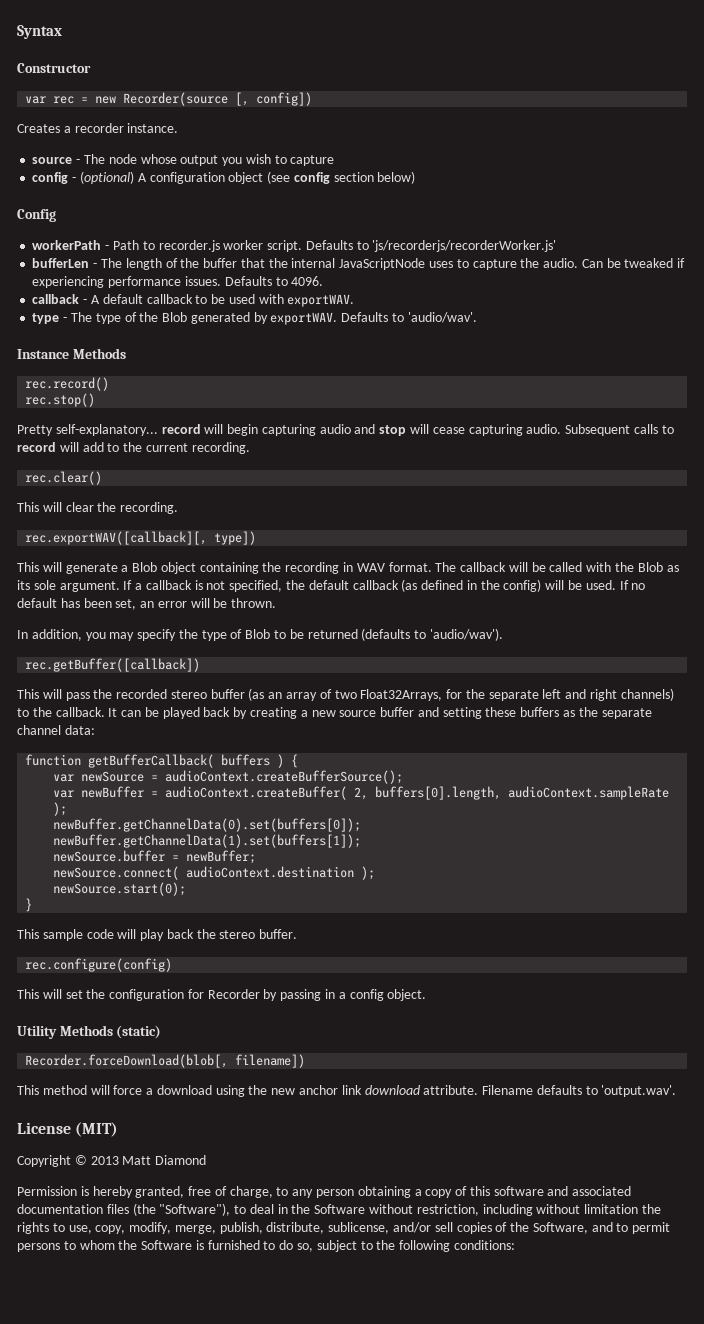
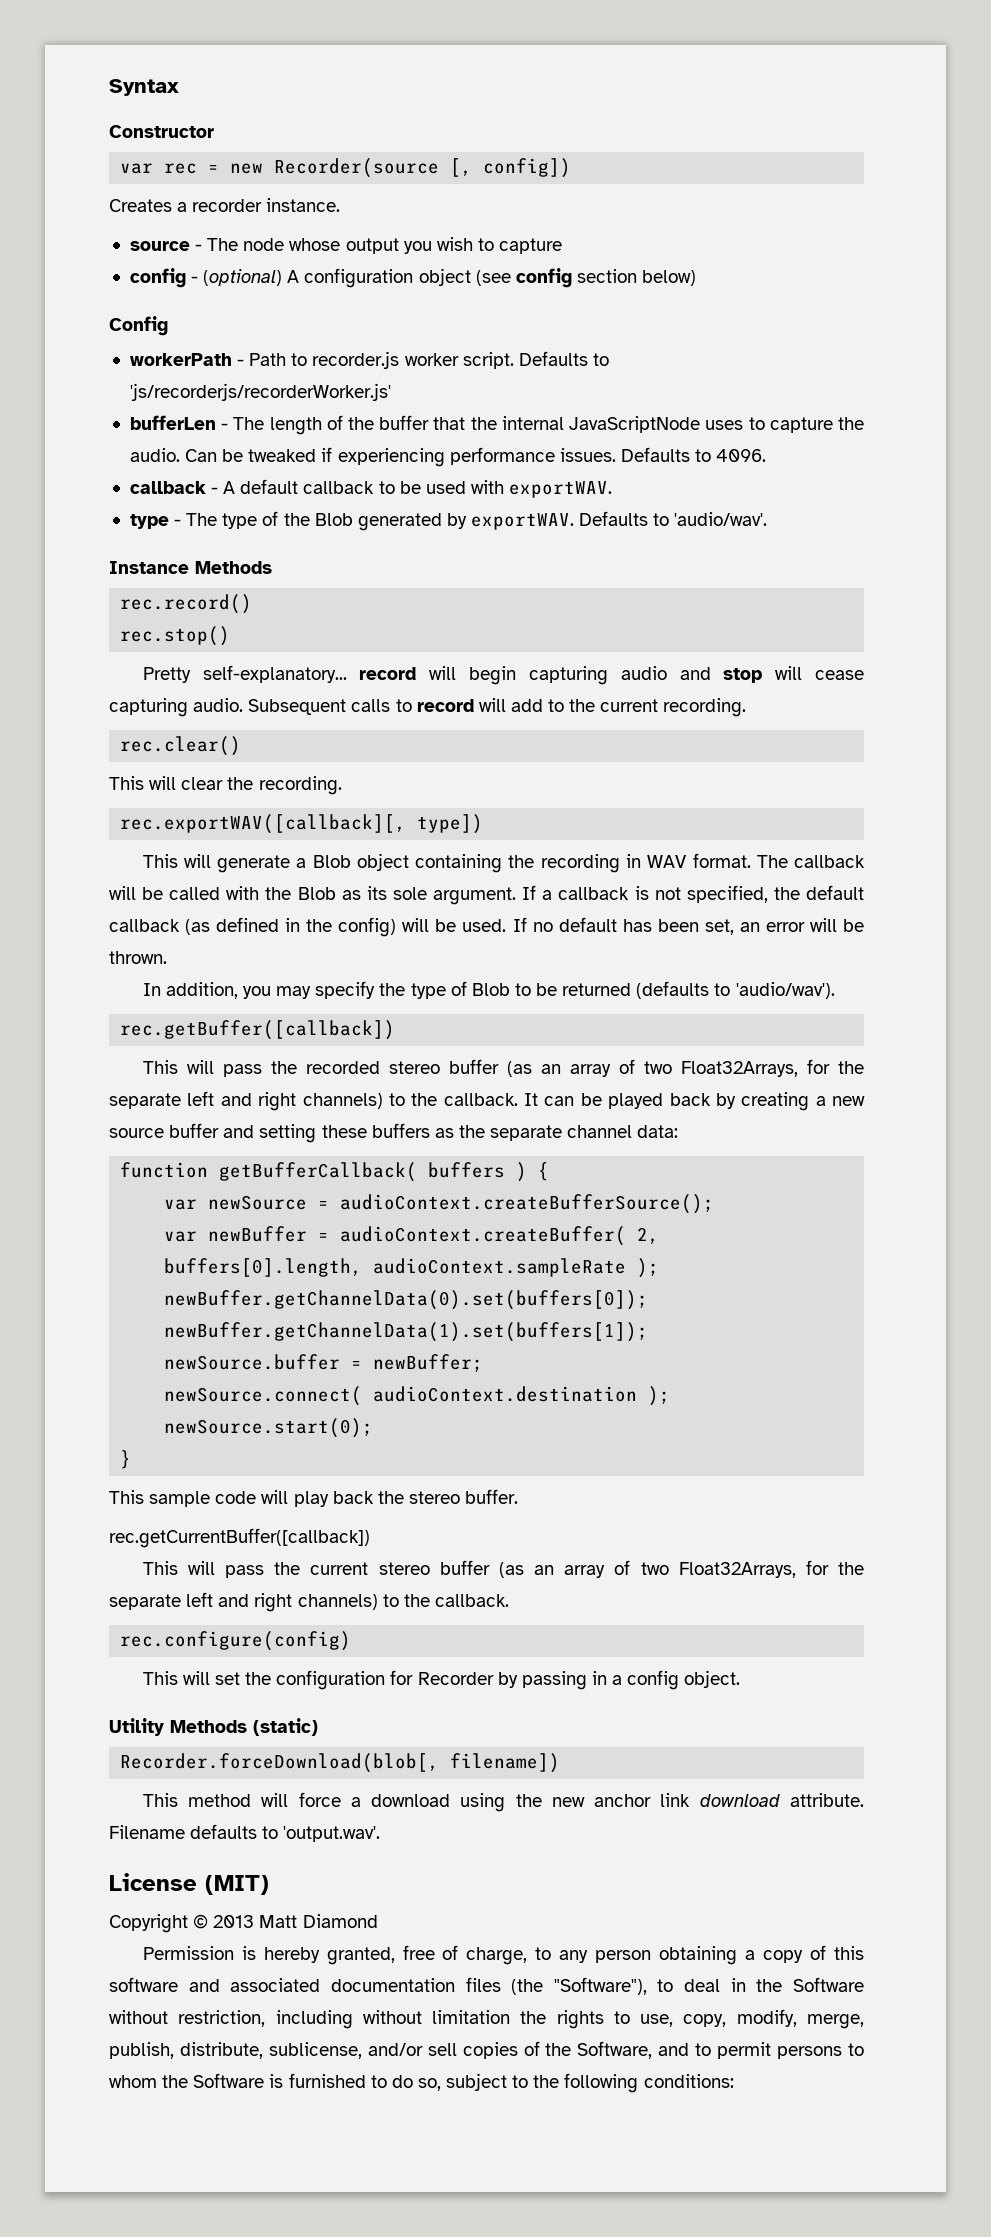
+ rec.getCurrentBuffer([callback])
+ This will pass the current stereo buffer (as an array of two Float32Arrays, for the separate left and right channels) to the callback.

